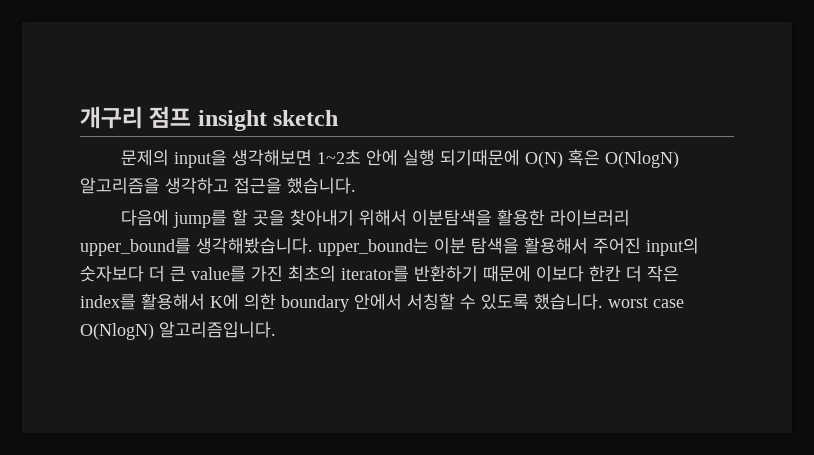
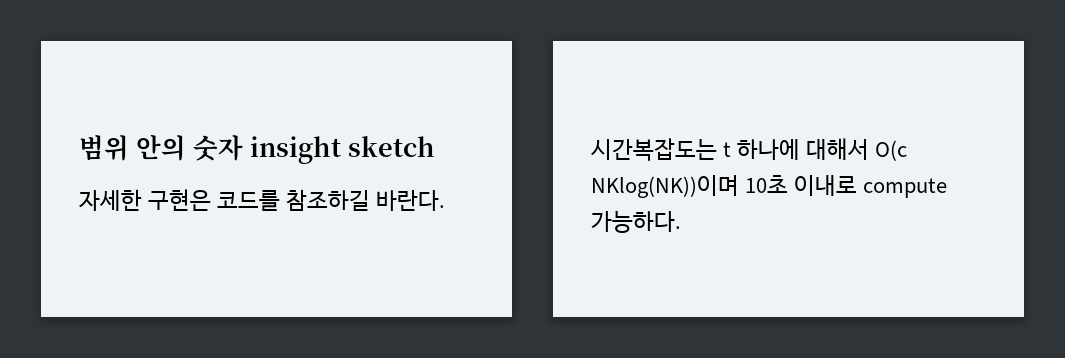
- 개구리 점프 insight sketch
+ 범위 안의 숫자 insight sketch
- 문제의 input을 생각해보면 1~2초 안에 실행 되기때문에 O(N) 혹은 O(NlogN) 알고리즘을 생각하고 접근을 했습니다.
- 다음에 jump를 할 곳을 찾아내기 위해서 이분탐색을 활용한 라이브러리 upper_bound를 생각해봤습니다. upper_bound는 이분 탐색을 활용해서 주어진 input의 숫자보다 더 큰 value를 가진 최초의 iterator를 반환하기 때문에 이보다 한칸 더 작은 index를 활용해서 K에 의한 boundary 안에서 서칭할 수 있도록 했습니다. worst case O(NlogN) 알고리즘입니다.
+ 자세한 구현은 코드를 참조하길 바란다. 시간복잡도는 t 하나에 대해서 O(c NKlog(NK))이며 10초 이내로 compute 가능하다.

